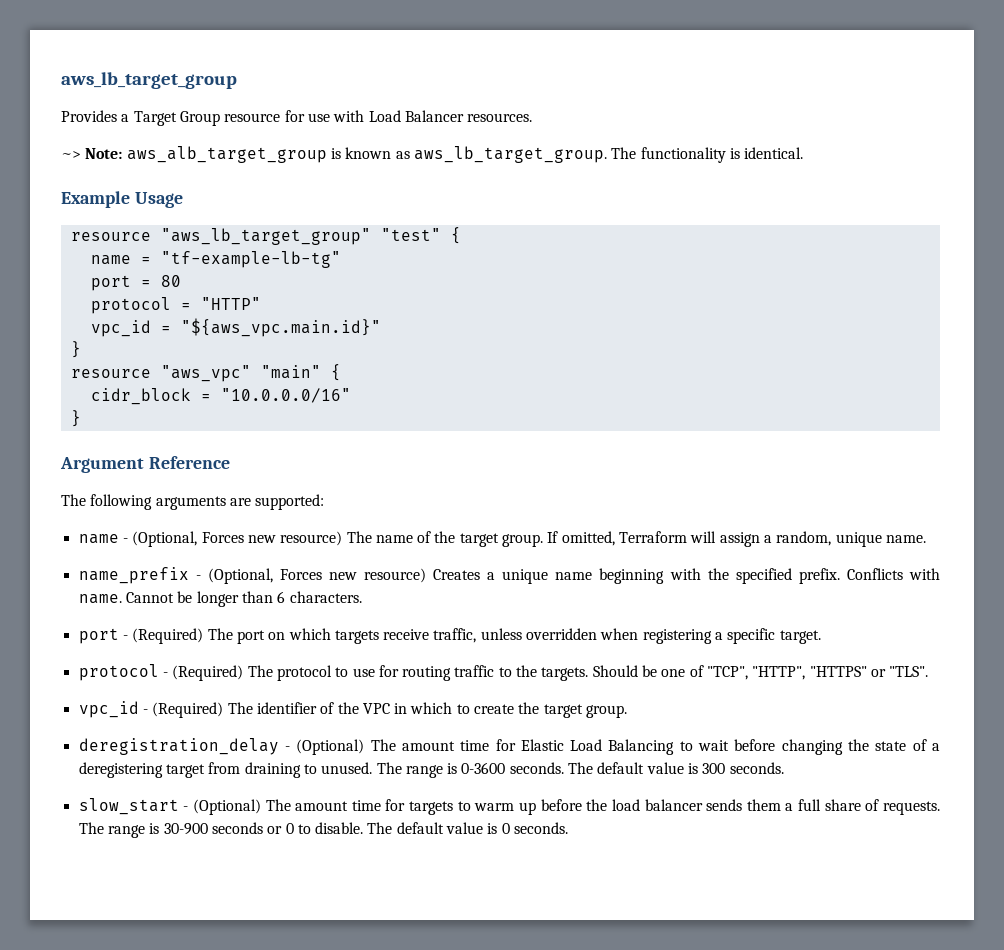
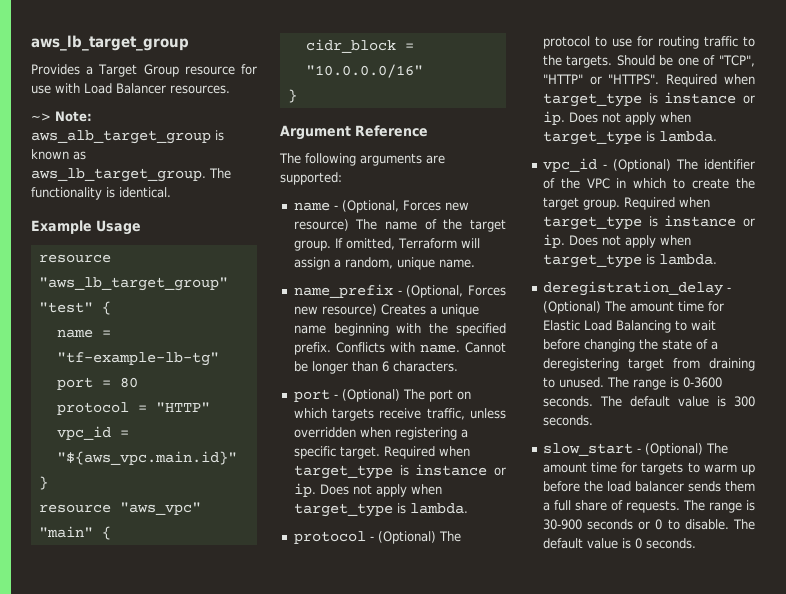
- port - (Required) The port on which targets receive traffic, unless overridden when registering a specific target.
+ port - (Optional) The port on which targets receive traffic, unless overridden when registering a specific target. Required when target_type is instance or ip. Does not apply when target_type is lambda.
- protocol - (Required) The protocol to use for routing traffic to the targets.
+ protocol - (Optional) The protocol to use for routing traffic to the targets.
- Should be one of "TCP", "HTTP", "HTTPS" or "TLS".
+ Should be one of "TCP", "HTTP" or "HTTPS". Required when target_type is instance or ip. Does not apply when target_type is lambda.
- vpc_id - (Required) The identifier of the VPC in which to create the target group.
+ vpc_id - (Optional) The identifier of the VPC in which to create the target group. Required when target_type is instance or ip. Does not apply when target_type is lambda.

